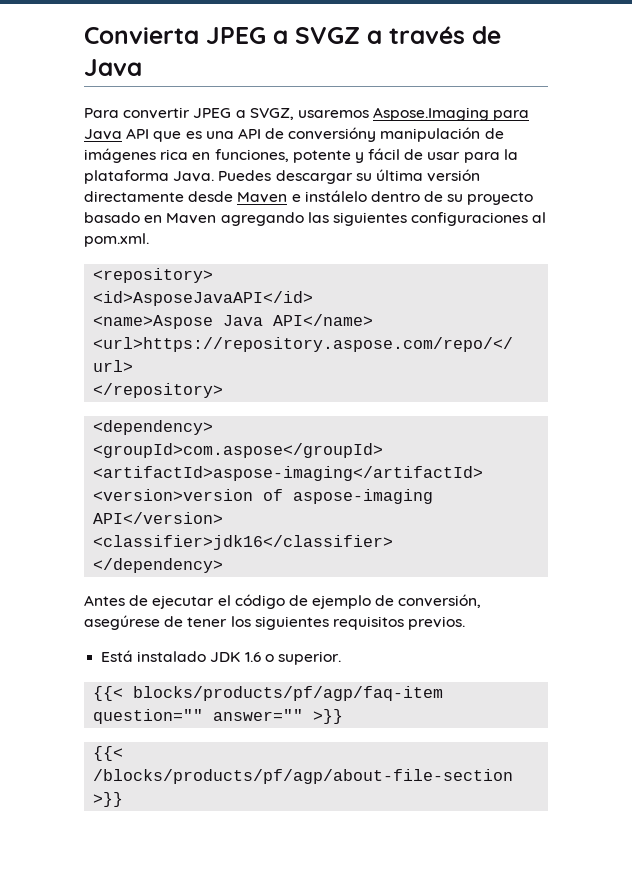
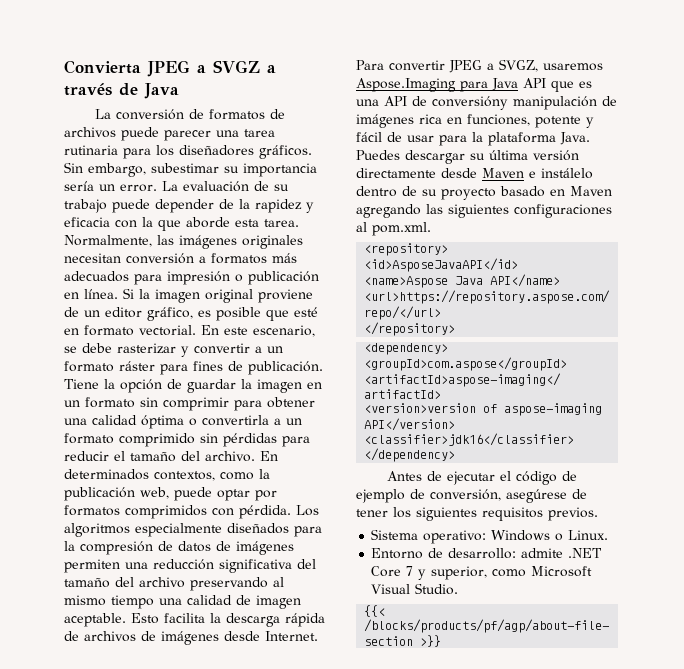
+ La conversión de formatos de archivos puede parecer una tarea rutinaria para los diseñadores gráficos. Sin embargo, subestimar su importancia sería un error. La evaluación de su trabajo puede depender de la rapidez y eficacia con la que aborde esta tarea. Normalmente, las imágenes originales necesitan conversión a formatos más adecuados para impresión o publicación en línea. Si la imagen original proviene de un editor gráfico, es posible que esté en formato vectorial. En este escenario, se debe rasterizar y convertir a un formato ráster para fines de publicación. Tiene la opción de guardar la imagen en un formato sin comprimir para obtener una calidad óptima o convertirla a un formato comprimido sin pérdidas para reducir el tamaño del archivo. En determinados contextos, como la publicación web, puede optar por formatos comprimidos con pérdida. Los algoritmos especialmente diseñados para la compresión de datos de imágenes permiten una reducción significativa del tamaño del archivo preservando al mismo tiempo una calidad de imagen aceptable. Esto facilita la descarga rápida de archivos de imágenes desde Internet.
- Está instalado JDK 1.6 o superior.
- {{< blocks/products/pf/agp/faq-item question="" answer="" >}}
+ Sistema operativo: Windows o Linux.
+ Entorno de desarrollo: admite .NET Core 7 y superior, como Microsoft Visual Studio.

